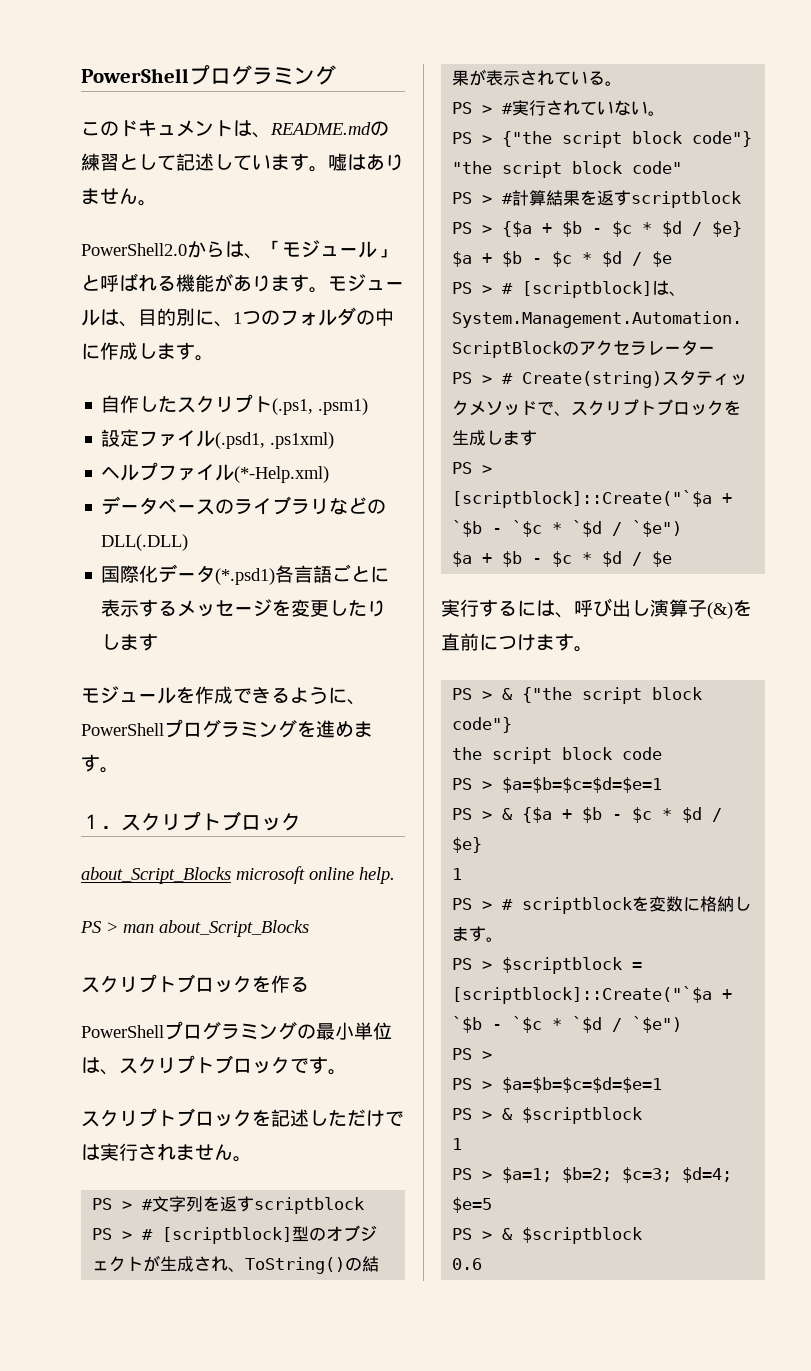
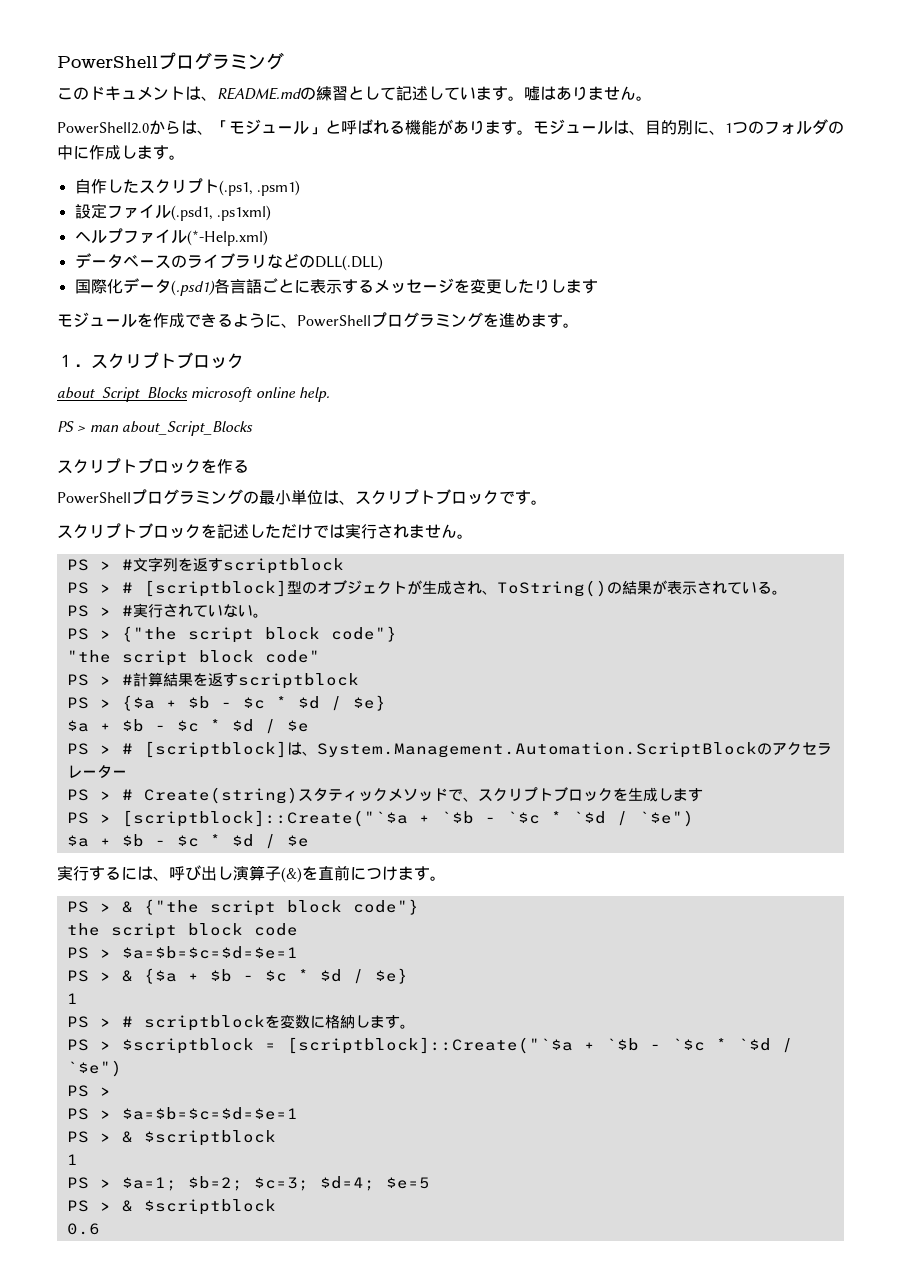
- 国際化データ(*.psd1)各言語ごとに表示するメッセージを変更したりします
+ 国際化データ(.psd1)各言語ごとに表示するメッセージを変更したりします

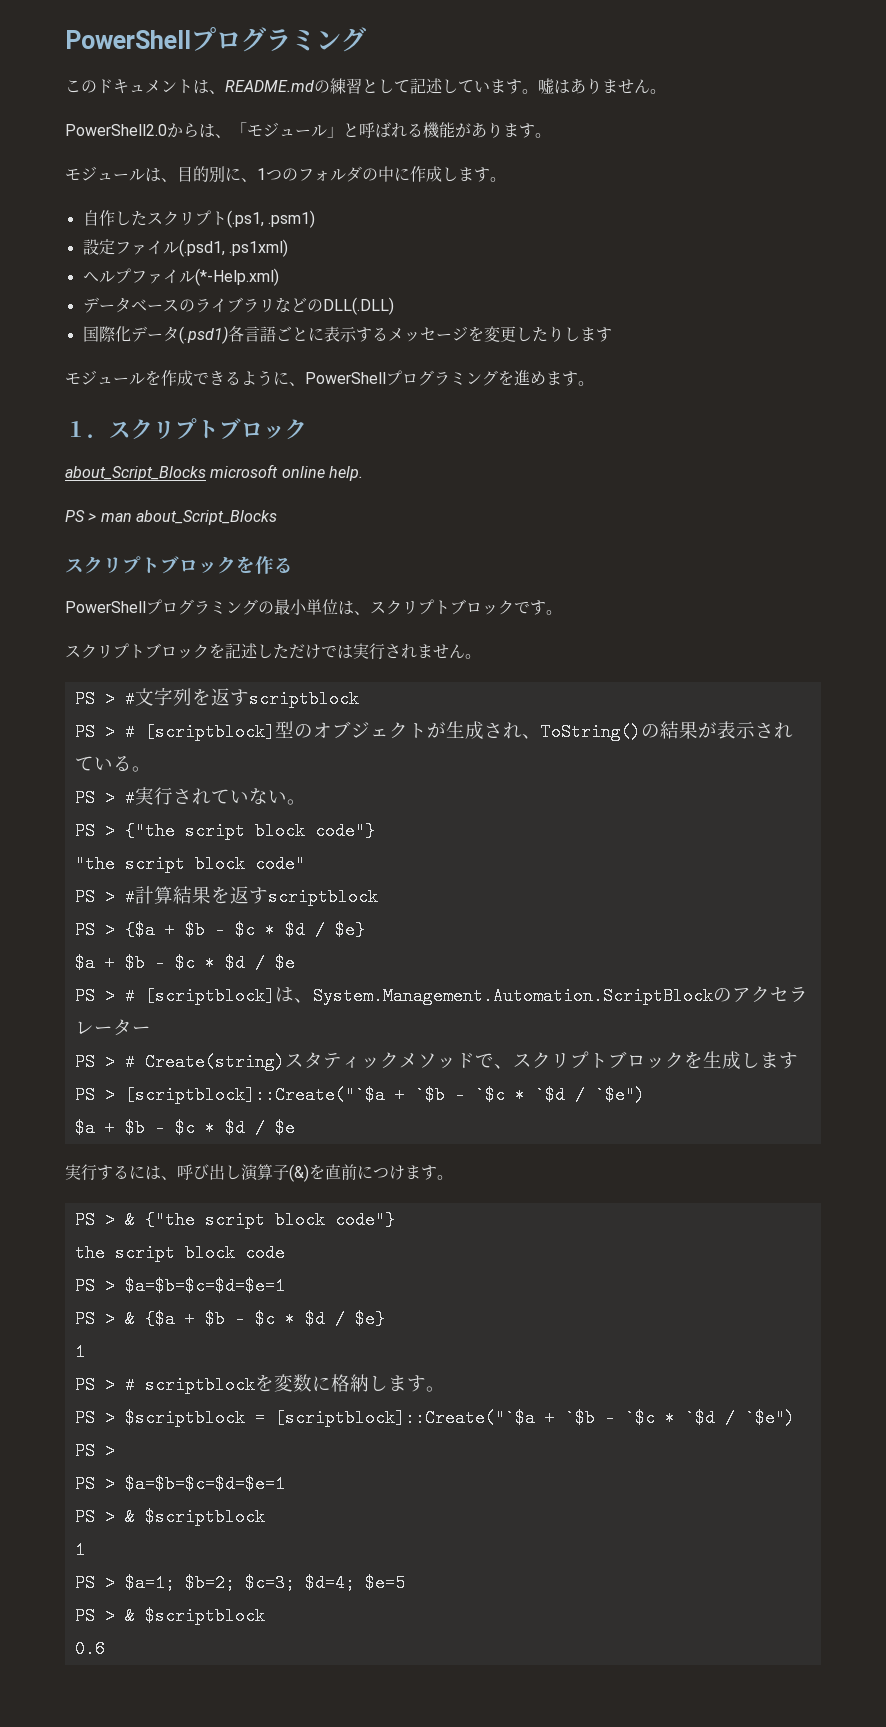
- PowerShell2.0からは、「モジュール」と呼ばれる機能があります。モジュールは、目的別に、1つのフォルダの中に作成します。
+ PowerShell2.0からは、「モジュール」と呼ばれる機能があります。
+ モジュールは、目的別に、1つのフォルダの中に作成します。

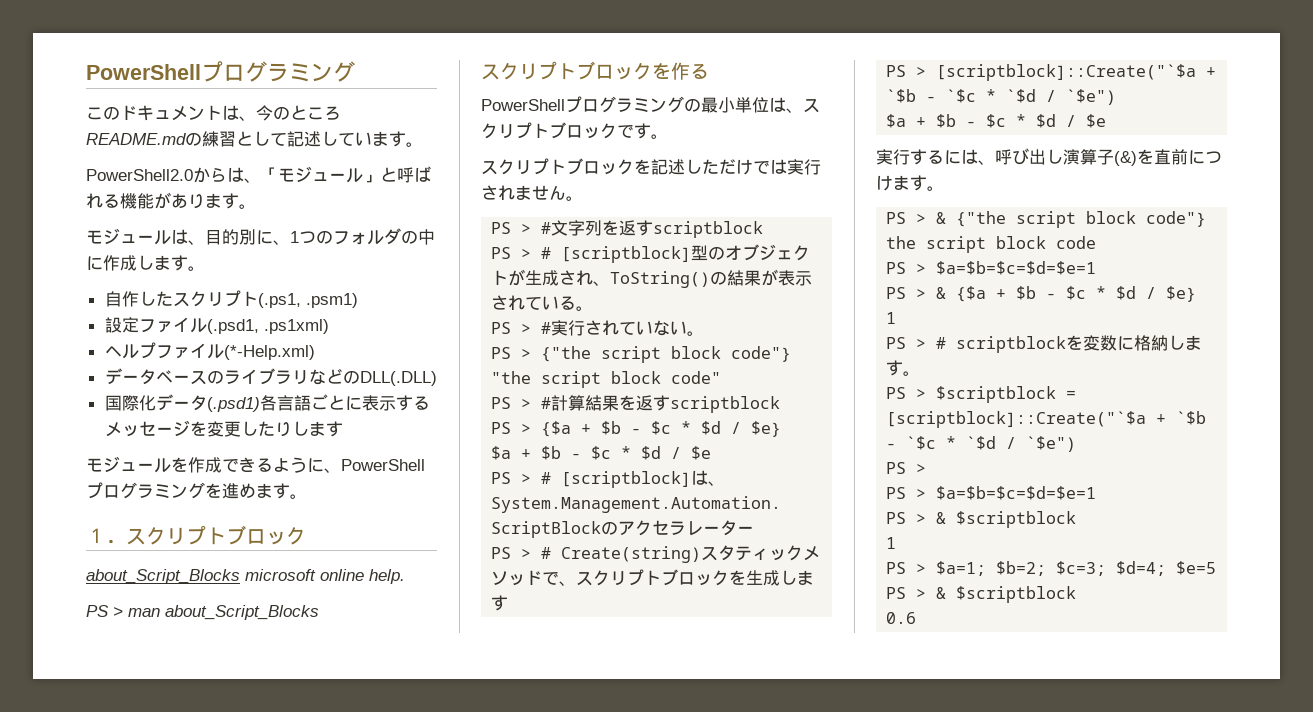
- このドキュメントは、README.mdの練習として記述しています。嘘はありません。
+ このドキュメントは、今のところREADME.mdの練習として記述しています。

